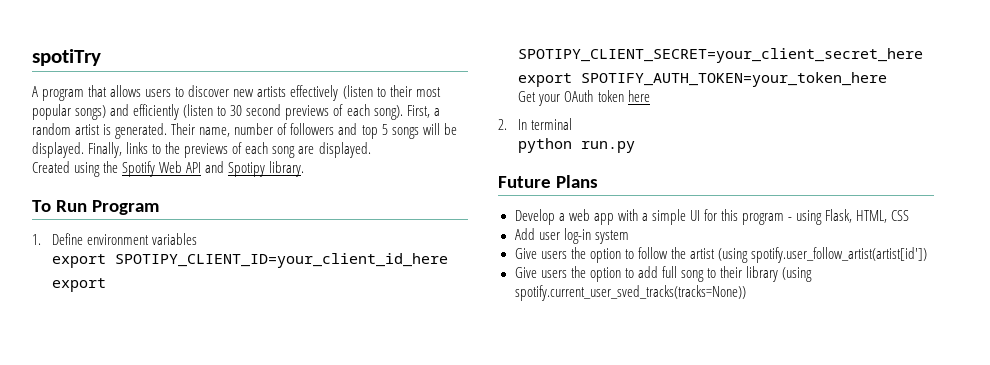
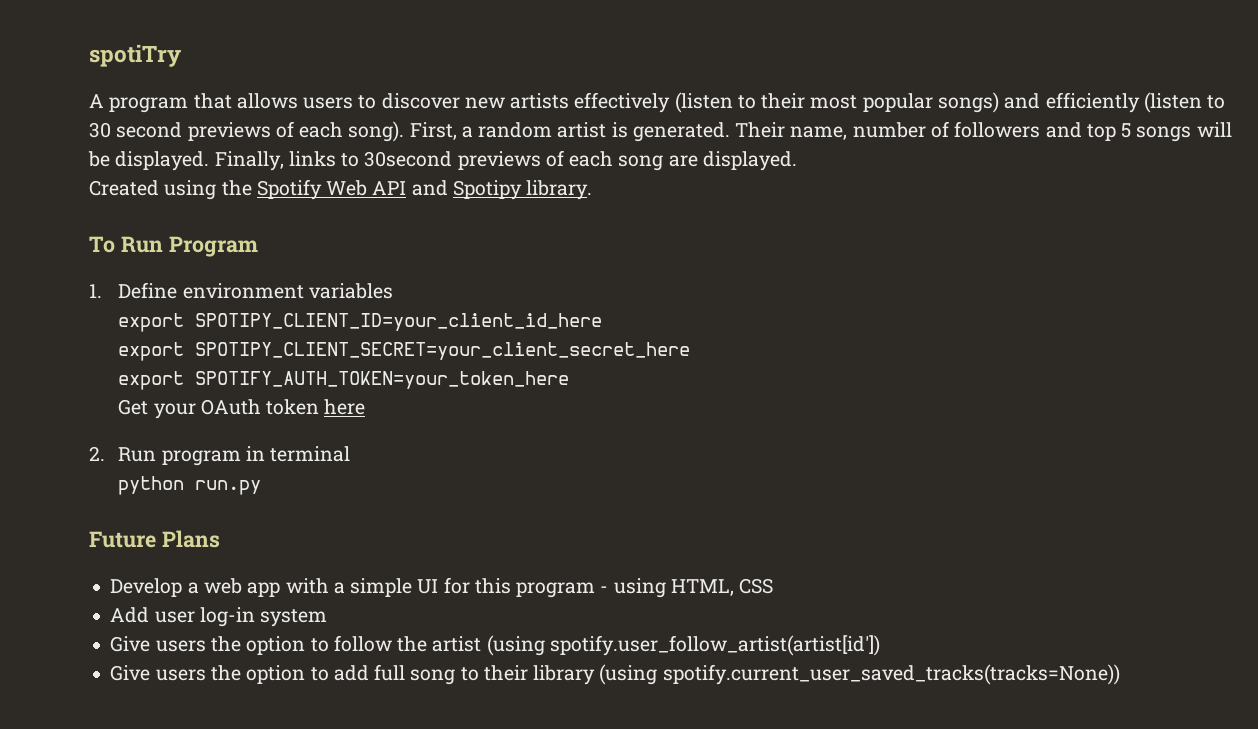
- Finally, links to the previews of each song are displayed.
+ Finally, links to 30second previews of each song are displayed.
- 2. In terminal
+ 2. Run program in terminal
- Develop a web app with a simple UI for this program - using Flask, HTML, CSS
+ Develop a web app with a simple UI for this program - using HTML, CSS
- Give users the option to add full song to their library (using spotify.current_user_sved_tracks(tracks=None))
+ Give users the option to add full song to their library (using spotify.current_user_saved_tracks(tracks=None))

